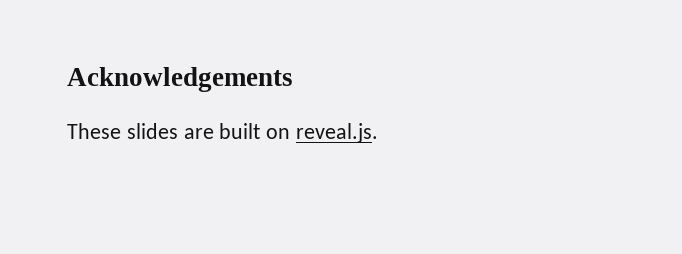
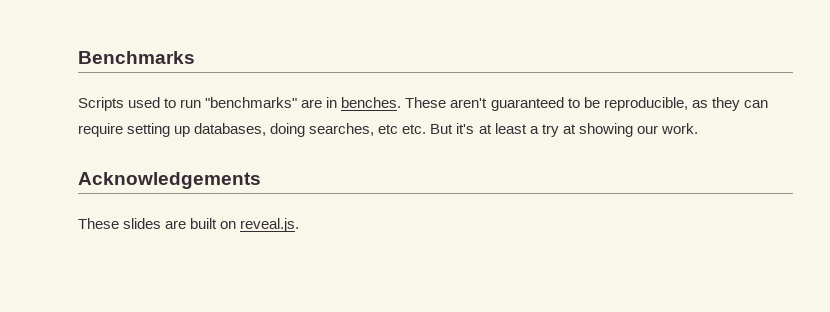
+ Benchmarks
+ Scripts used to run "benchmarks" are in benches. These aren't guaranteed to be reproducible, as they can require setting up databases, doing searches, etc etc. But it's at least a try at showing our work.

